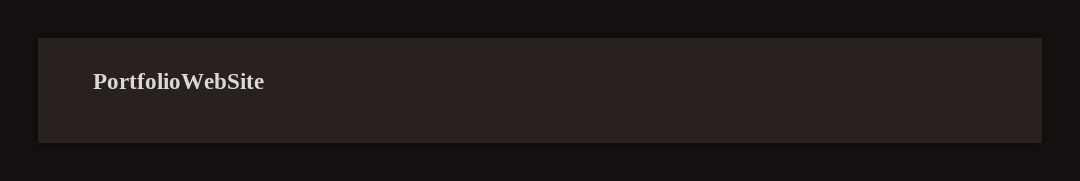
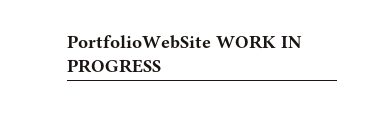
- PortfolioWebSite
+ PortfolioWebSite WORK IN PROGRESS

